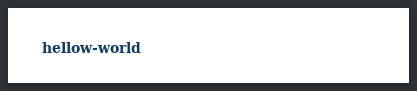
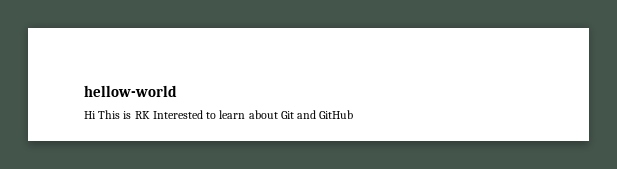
+ Hi This is RK Interested to learn about Git and GitHub

